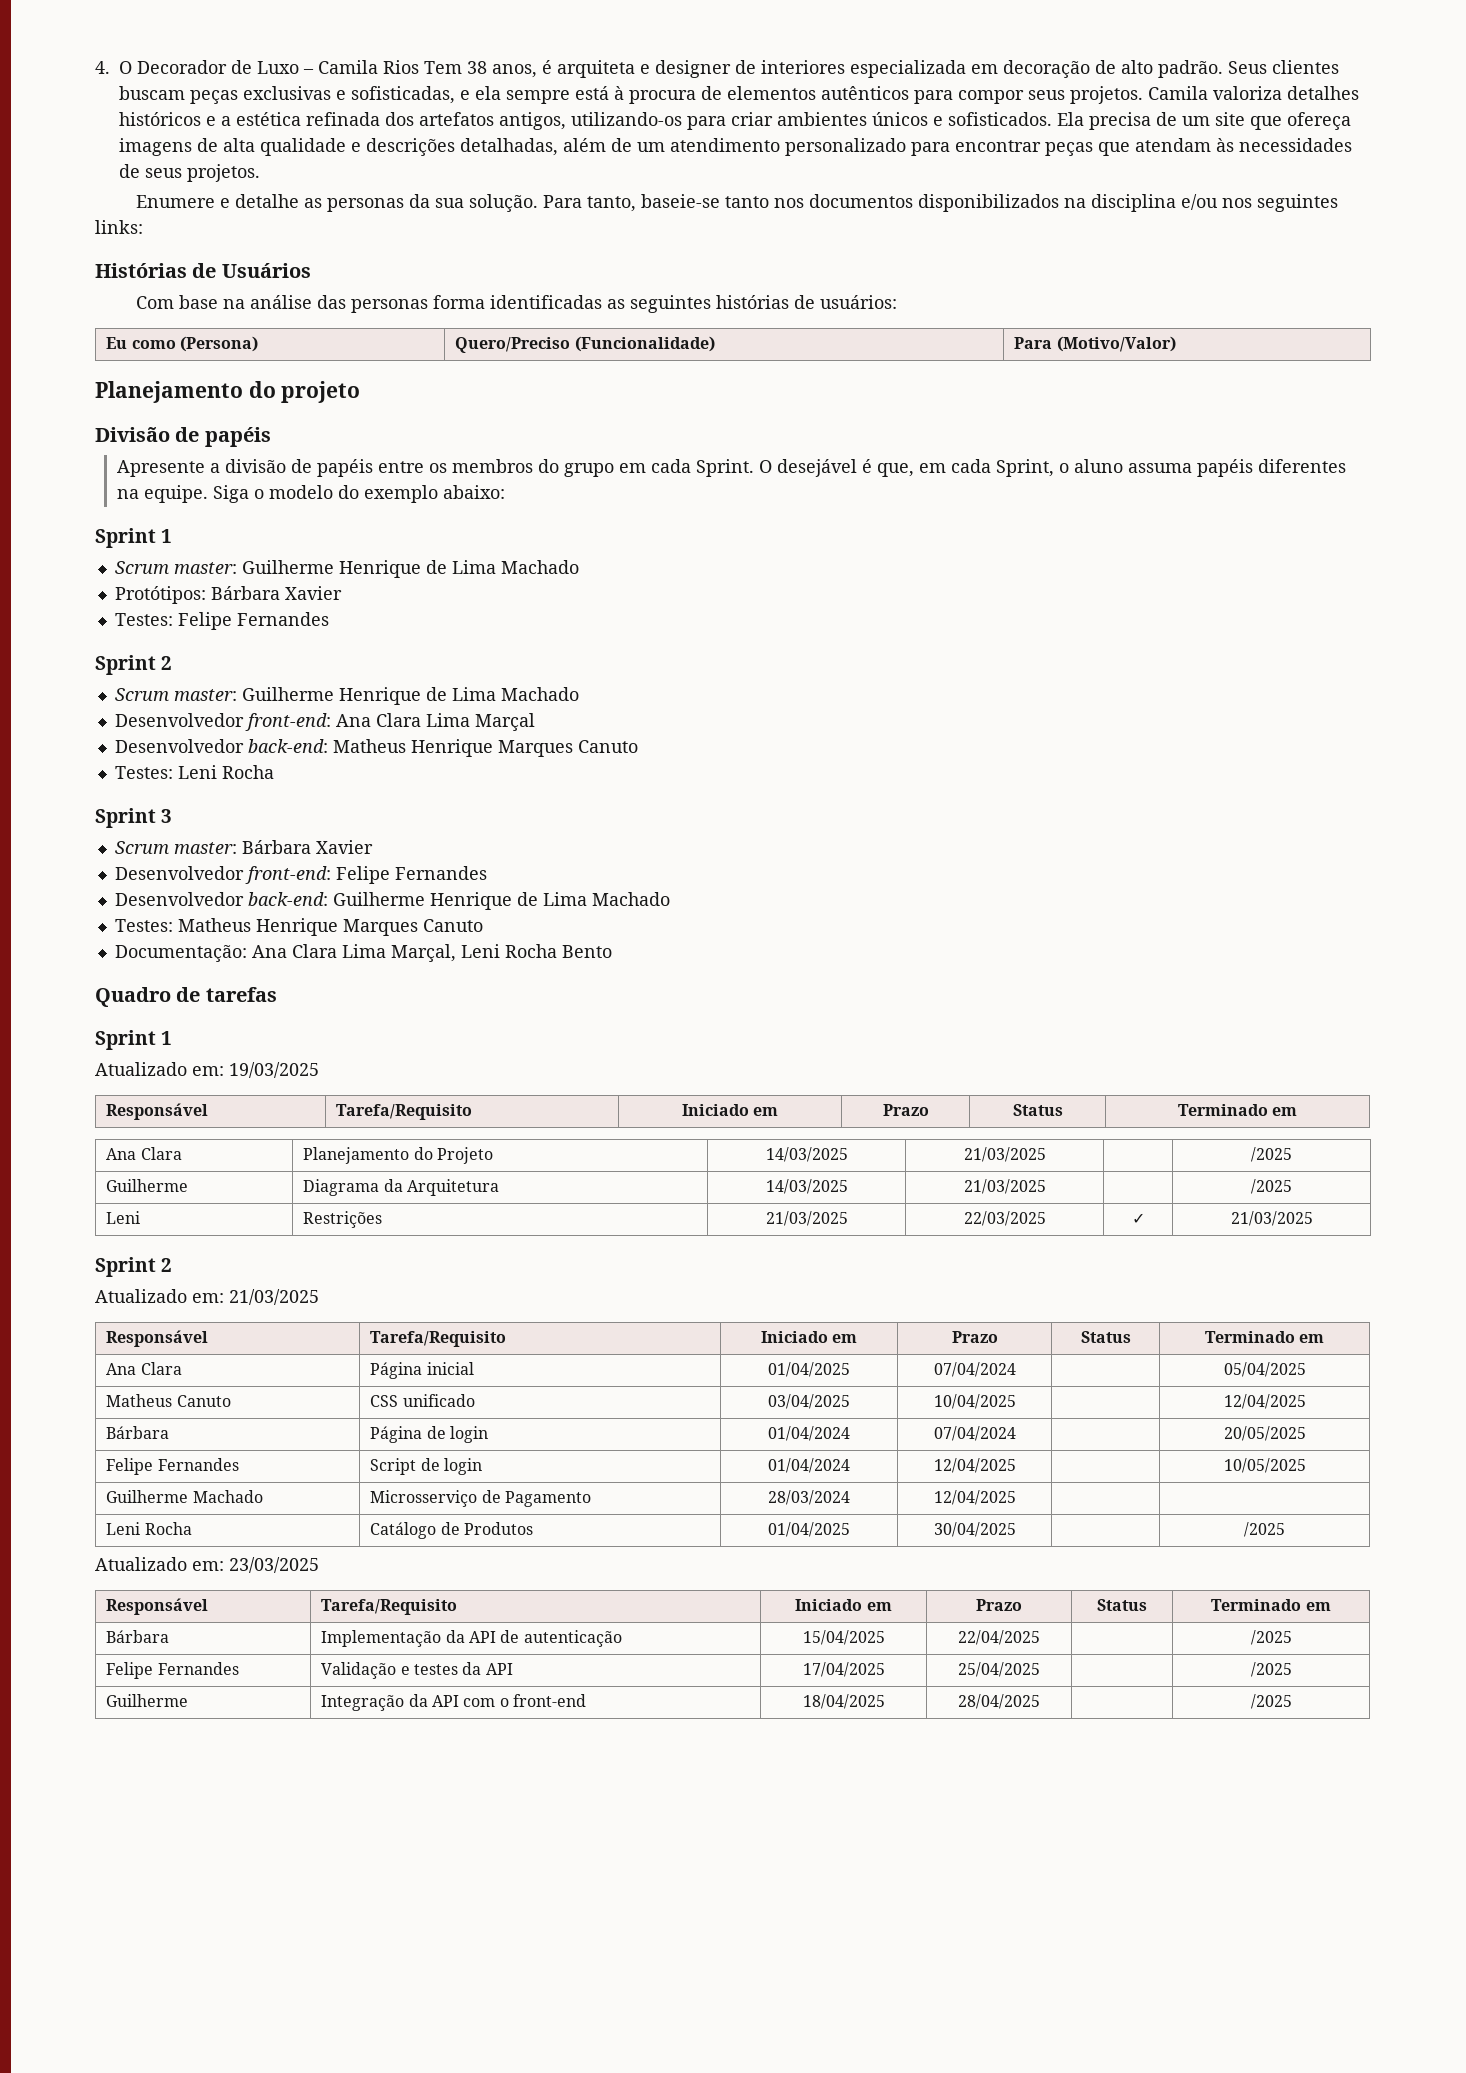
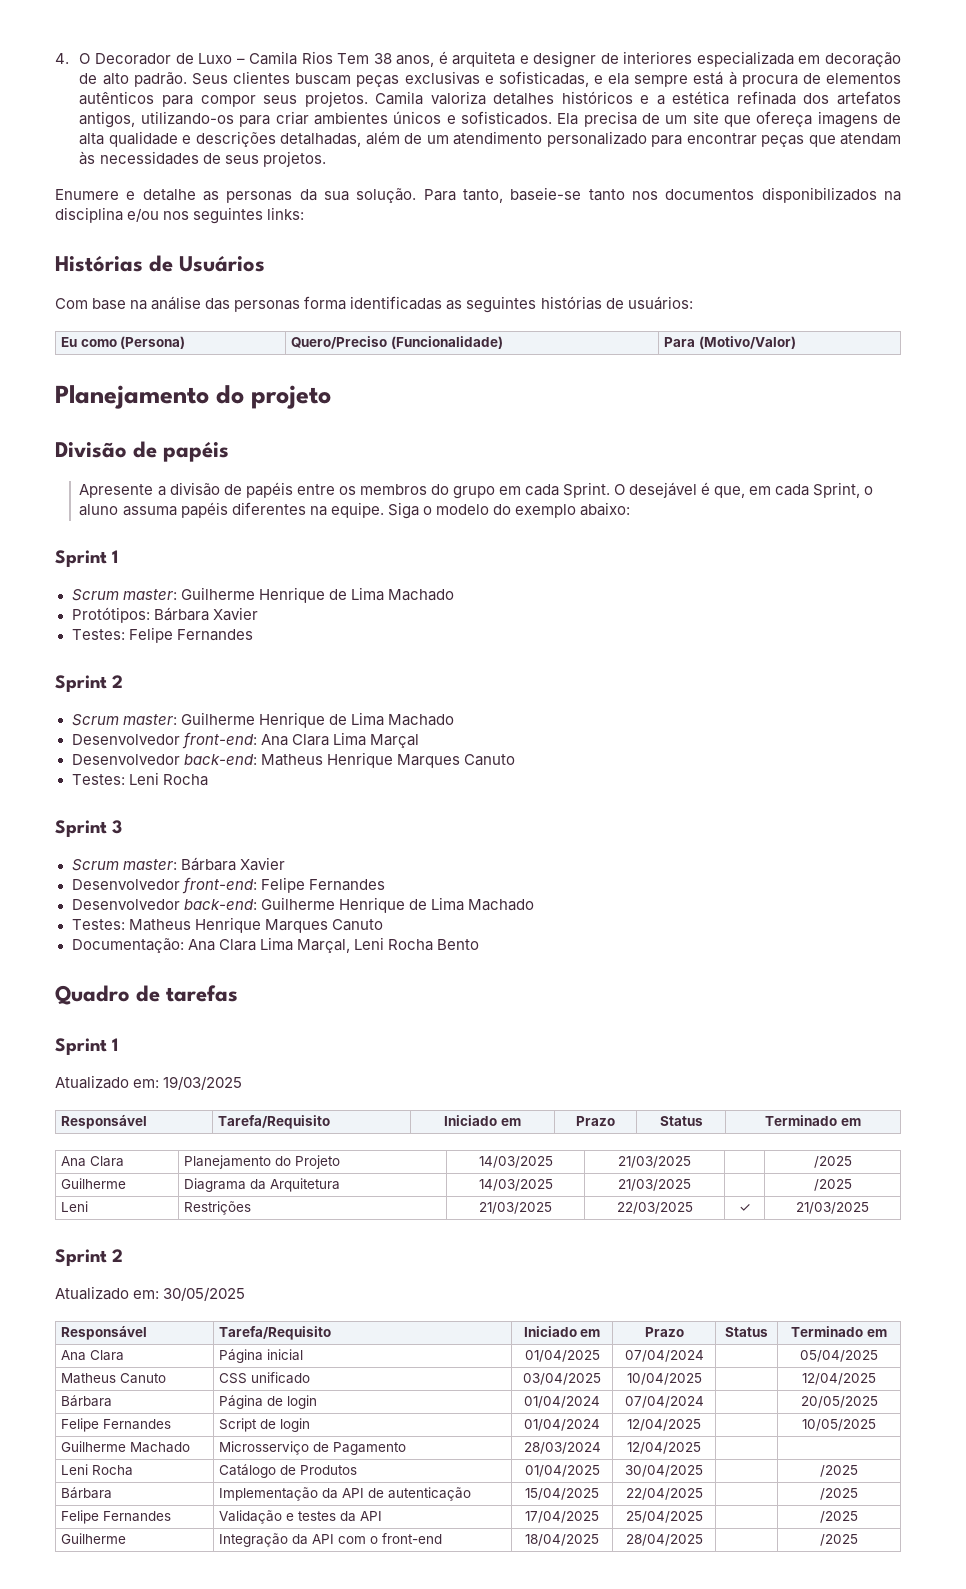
- Atualizado em: 21/03/2025
+ Atualizado em: 30/05/2025
- Atualizado em: 23/03/2025
- Responsável | Tarefa/Requisito | Iniciado em | Prazo | Status | Terminado em

